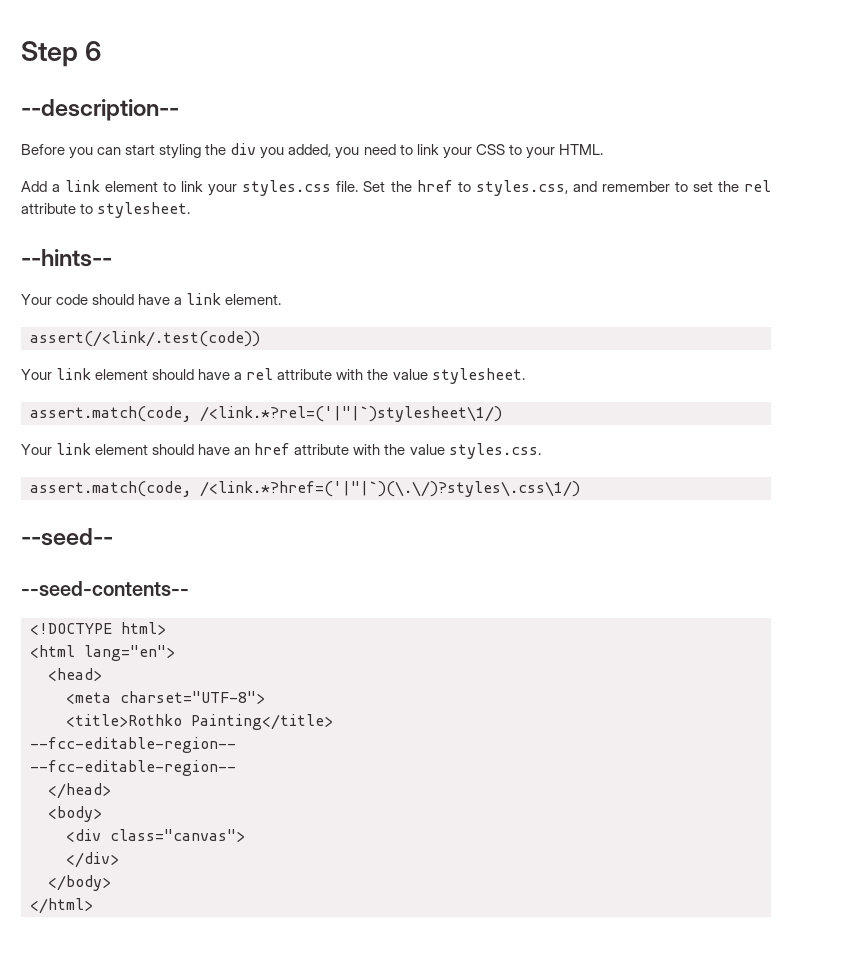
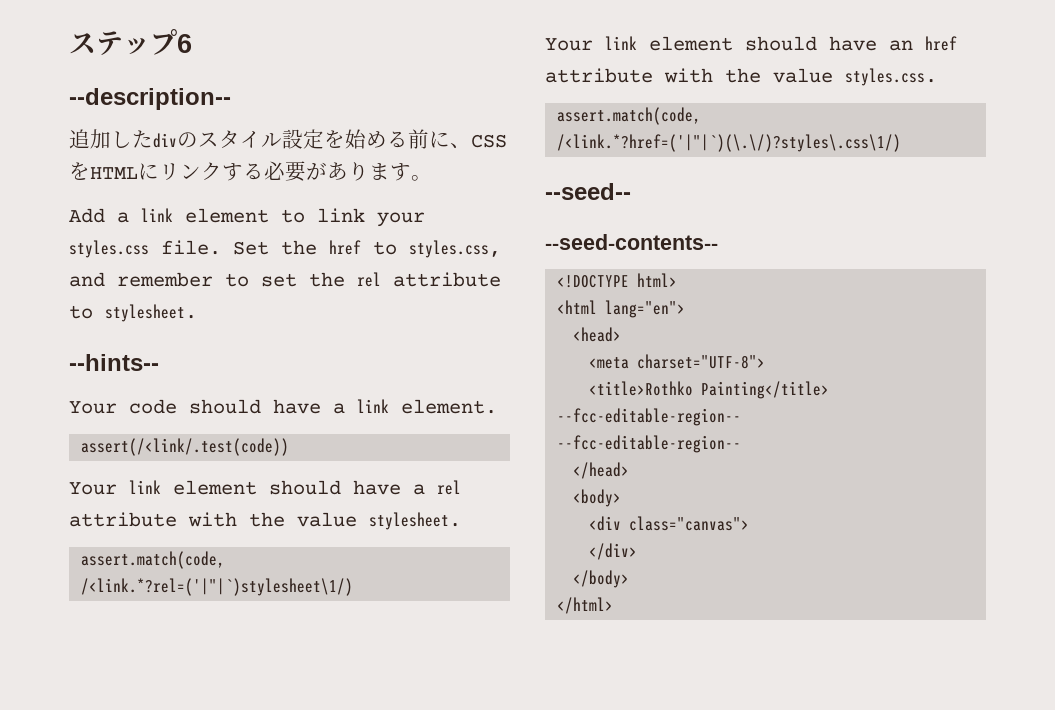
- Step 6
+ ステップ6
- Before you can start styling the div you added, you need to link your CSS to your HTML.
+ 追加したdivのスタイル設定を始める前に、CSSをHTMLにリンクする必要があります。

